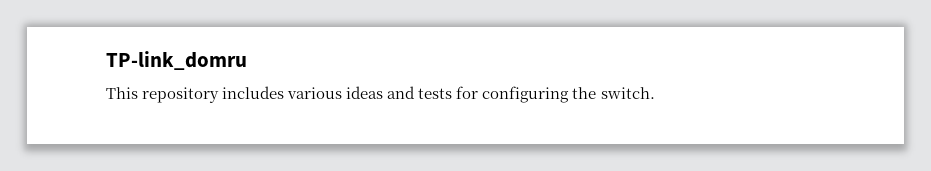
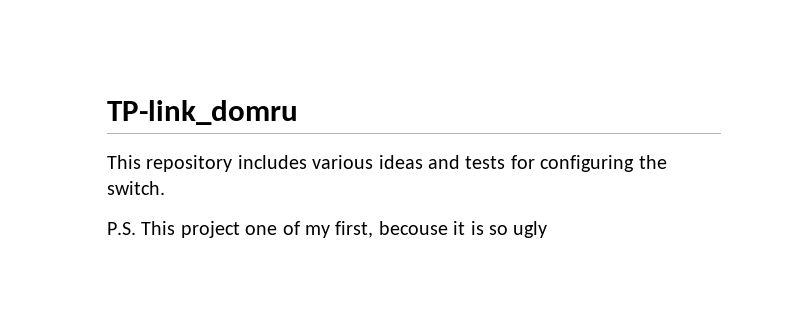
+ P.S. This project one of my first, becouse it is so ugly

